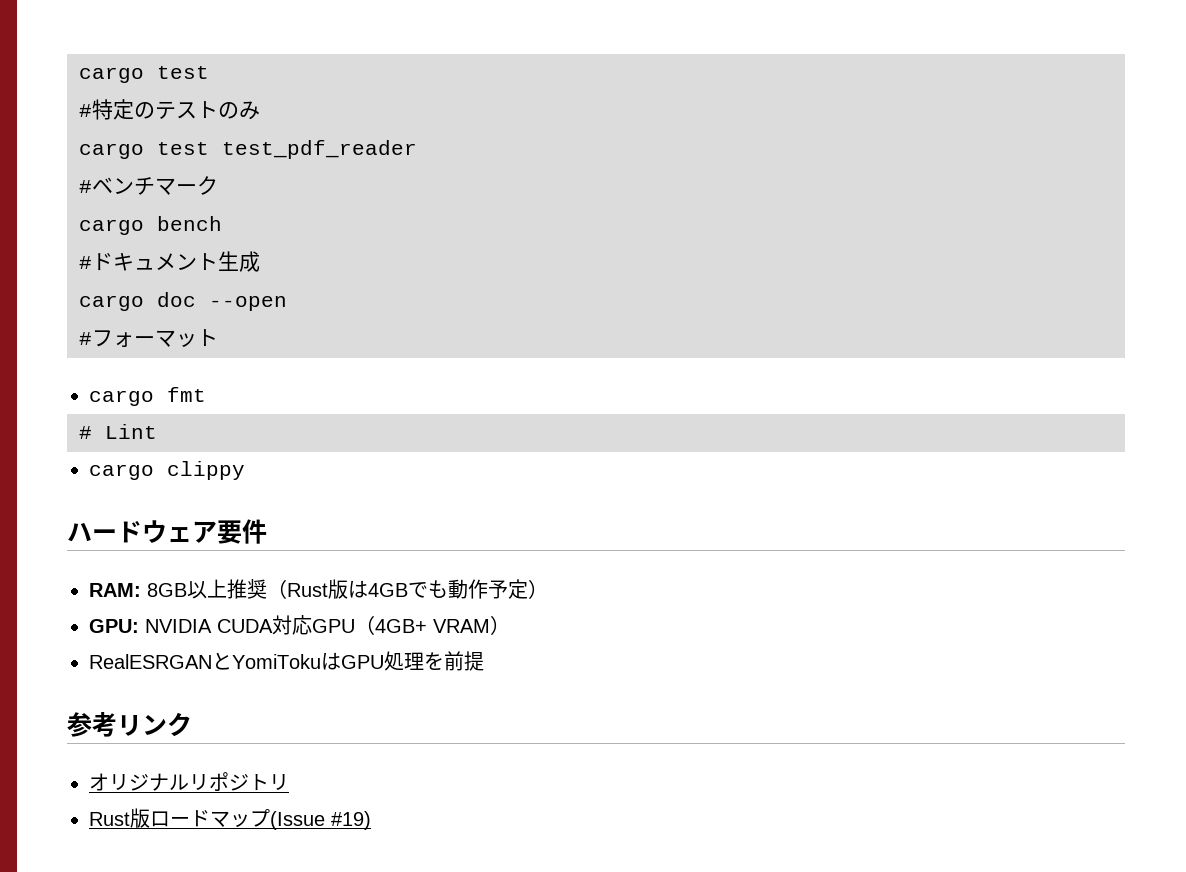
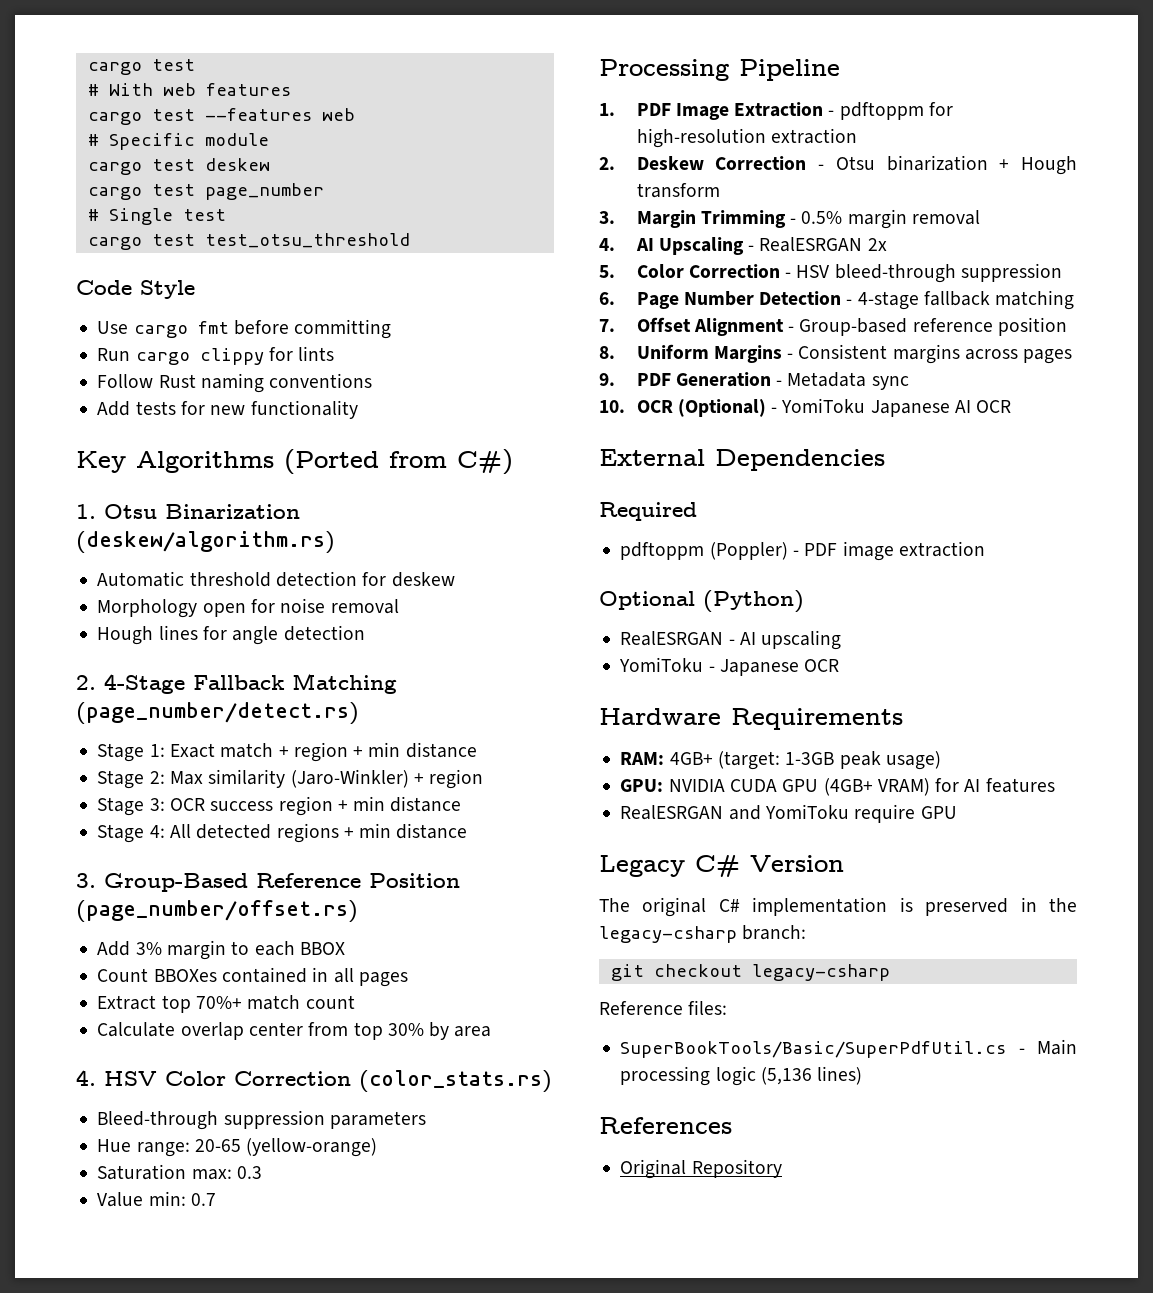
- #特定のテストのみ
- cargo test test_pdf_reader
- #ベンチマーク
- cargo bench
- #ドキュメント生成
- cargo doc --open
- #フォーマット
- cargo fmt
- # Lint
- cargo clippy
- ハードウェア要件
- RAM: 8GB以上推奨（Rust版は4GBでも動作予定）
- GPU: NVIDIA CUDA対応GPU（4GB+ VRAM）
- RealESRGANとYomiTokuはGPU処理を前提
- 参考リンク
- オリジナルリポジトリ
- Rust版ロードマップ(Issue #19)
+ # With web features
+ cargo test --features web
+ # Specific module
+ cargo test deskew
+ cargo test page_number
+ # Single test
+ cargo test test_otsu_threshold
+ Code Style
+ Use cargo fmt before committing
+ Run cargo clippy for lints
+ Follow Rust naming conventions
+ Add tests for new functionality
+ Key Algorithms (Ported from C#)
+ 1. Otsu Binarization (deskew/algorithm.rs)
+ Automatic threshold detection for deskew
+ Morphology open for noise removal
+ Hough lines for angle detection
+ 2. 4-Stage Fallback Matching (page_number/detect.rs)
+ Stage 1: Exact match + region + min distance
+ Stage 2: Max similarity (Jaro-Winkler) + region
+ Stage 3: OCR success region + min distance
+ Stage 4: All detected regions + min distance
+ 3. Group-Based Reference Position (page_number/offset.rs)
+ Add 3% margin to each BBOX
+ Count BBOXes contained in all pages
+ Extract top 70%+ match count
+ Calculate overlap center from top 30% by area
+ 4. HSV Color Correction (color_stats.rs)
+ Bleed-through suppression parameters
+ Hue range: 20-65 (yellow-orange)
+ Saturation max: 0.3
+ Value min: 0.7
+ Processing Pipeline
+ 1. PDF Image Extraction - pdftoppm for high-resolution extraction
+ 2. Deskew Correction - Otsu binarization + Hough transform
+ 3. Margin Trimming - 0.5% margin removal
+ 4. AI Upscaling - RealESRGAN 2x
+ 5. Color Correction - HSV bleed-through suppression
+ 6. Page Number Detection - 4-stage fallback matching
+ 7. Offset Alignment - Group-based reference position
+ 8. Uniform Margins - Consistent margins across pages
+ 9. PDF Generation - Metadata sync
+ 10. OCR (Optional) - YomiToku Japanese AI OCR
+ External Dependencies
+ Required
+ pdftoppm (Poppler) - PDF image extraction
+ Optional (Python)
+ RealESRGAN - AI upscaling
+ YomiToku - Japanese OCR
+ Hardware Requirements
+ RAM: 4GB+ (target: 1-3GB peak usage)
+ GPU: NVIDIA CUDA GPU (4GB+ VRAM) for AI features
+ RealESRGAN and YomiToku require GPU
+ Legacy C# Version
+ The original C# implementation is preserved in the legacy-csharp branch:
+ git checkout legacy-csharp
+ Reference files:
+ SuperBookTools/Basic/SuperPdfUtil.cs - Main processing logic (5,136 lines)
+ References
+ Original Repository

